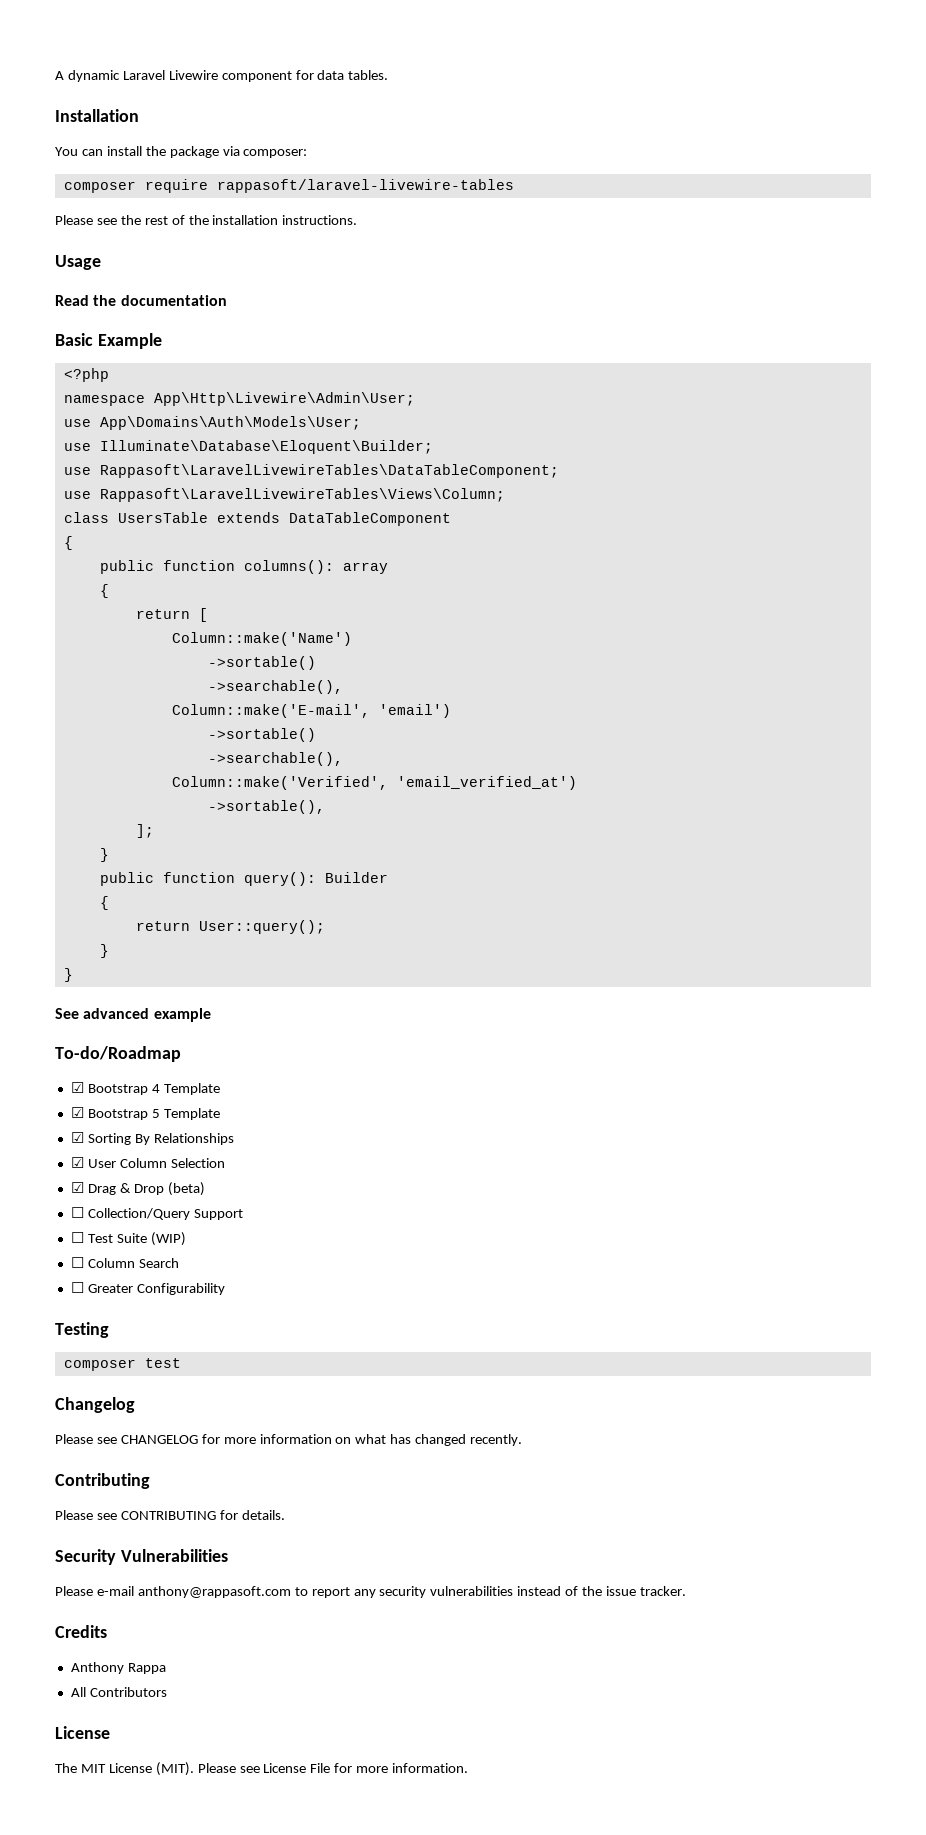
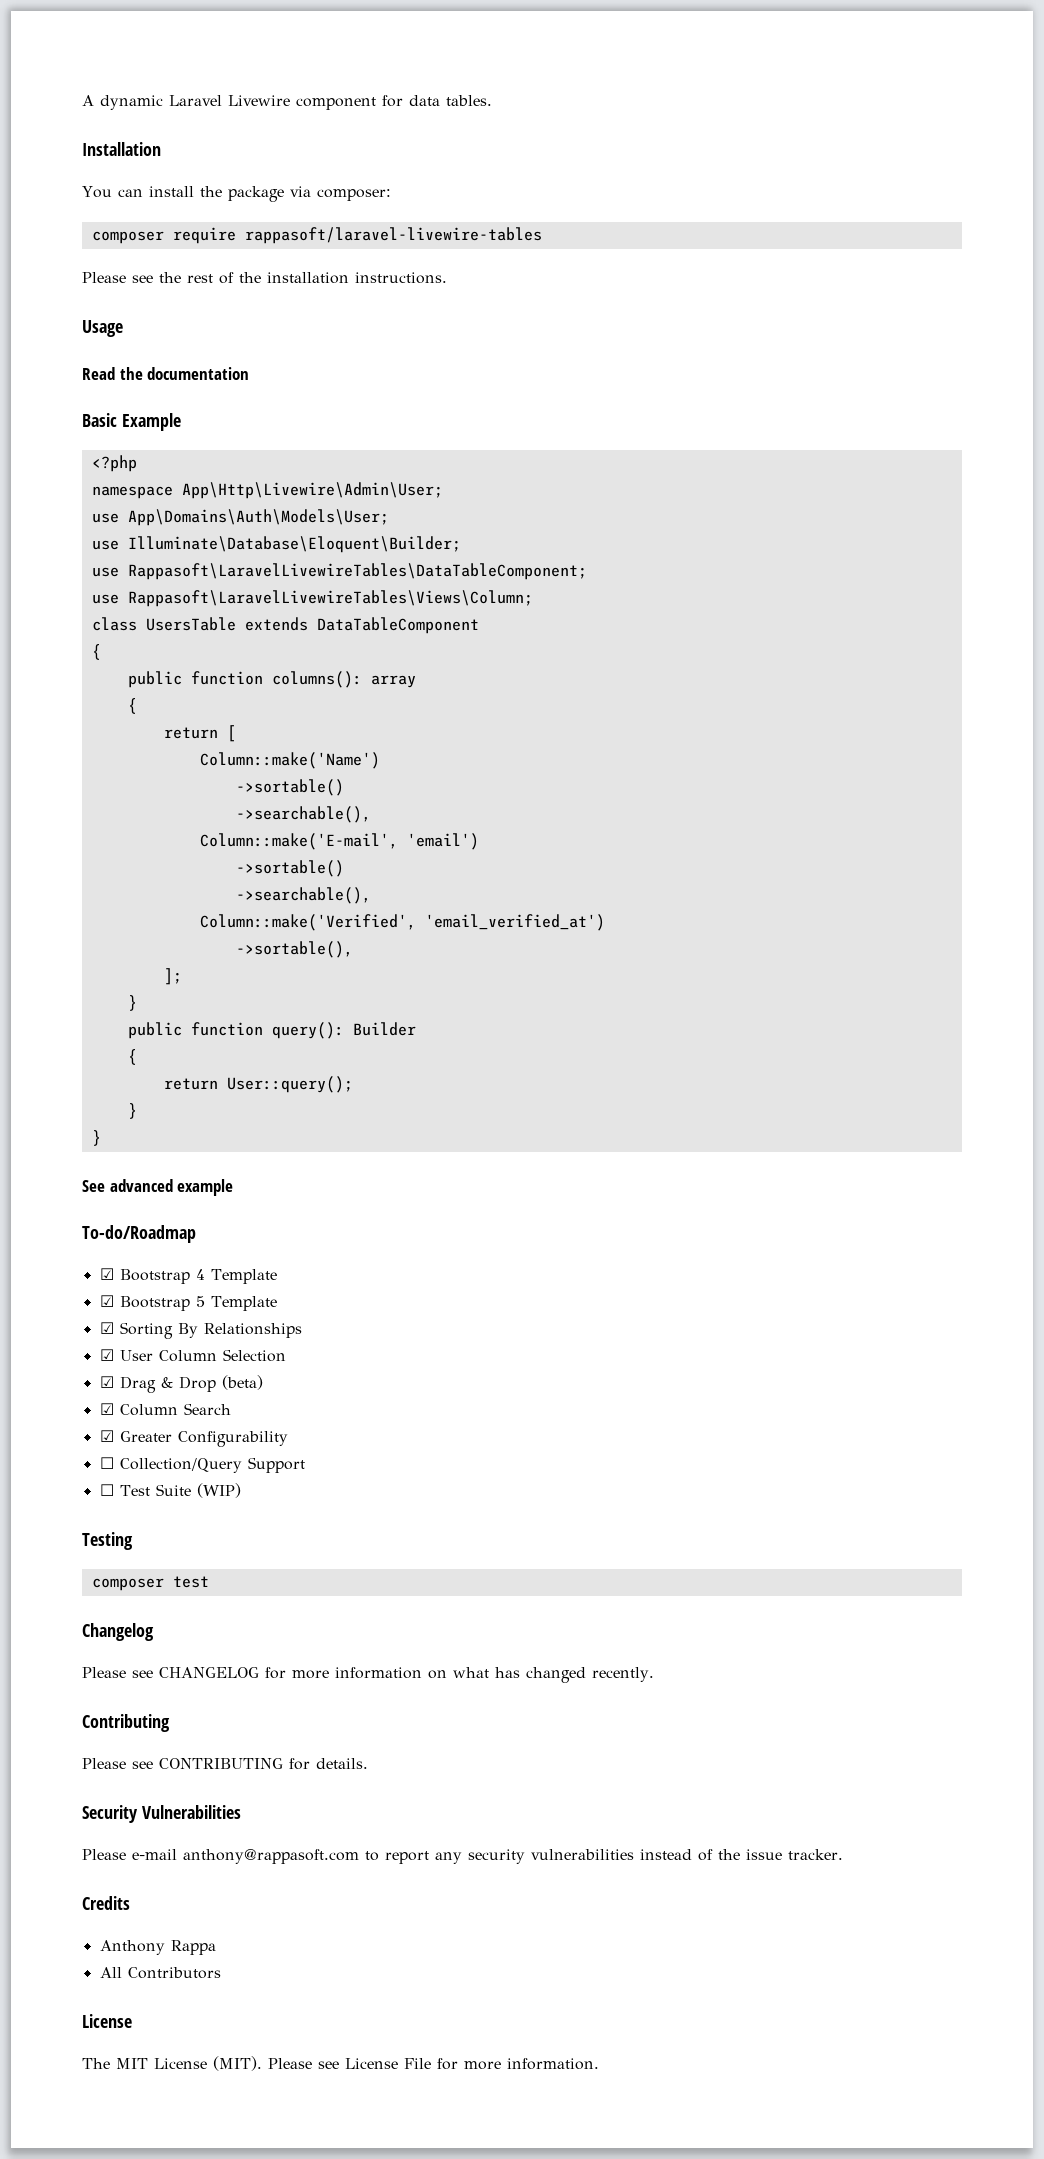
+ ☑ Column Search
+ ☑ Greater Configurability
- ☐ Column Search
- ☐ Greater Configurability

